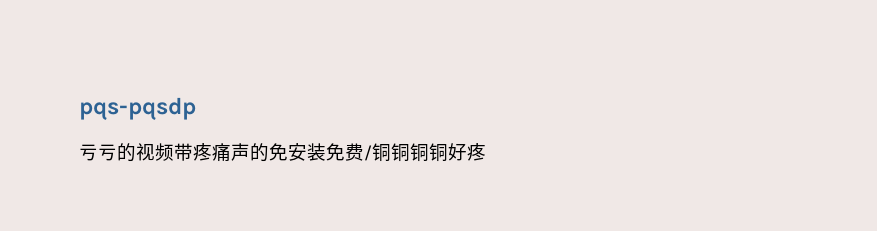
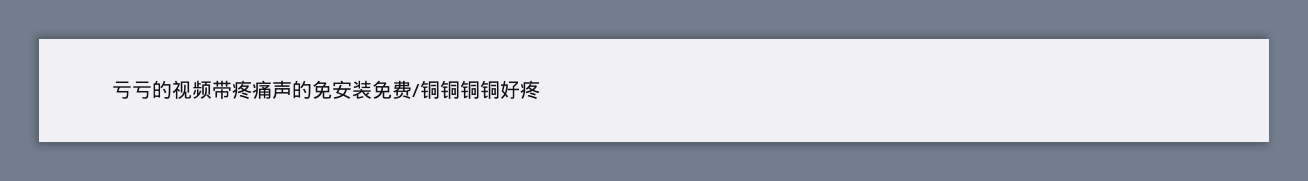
- pqs-pqsdp

